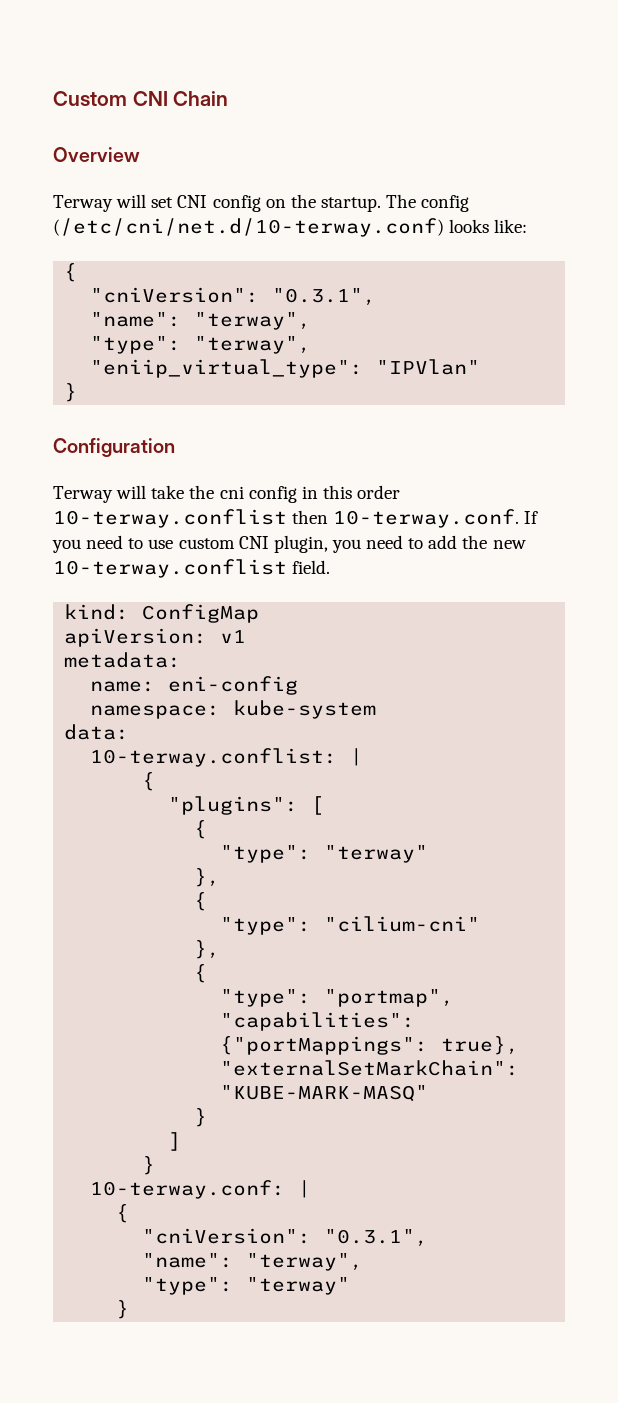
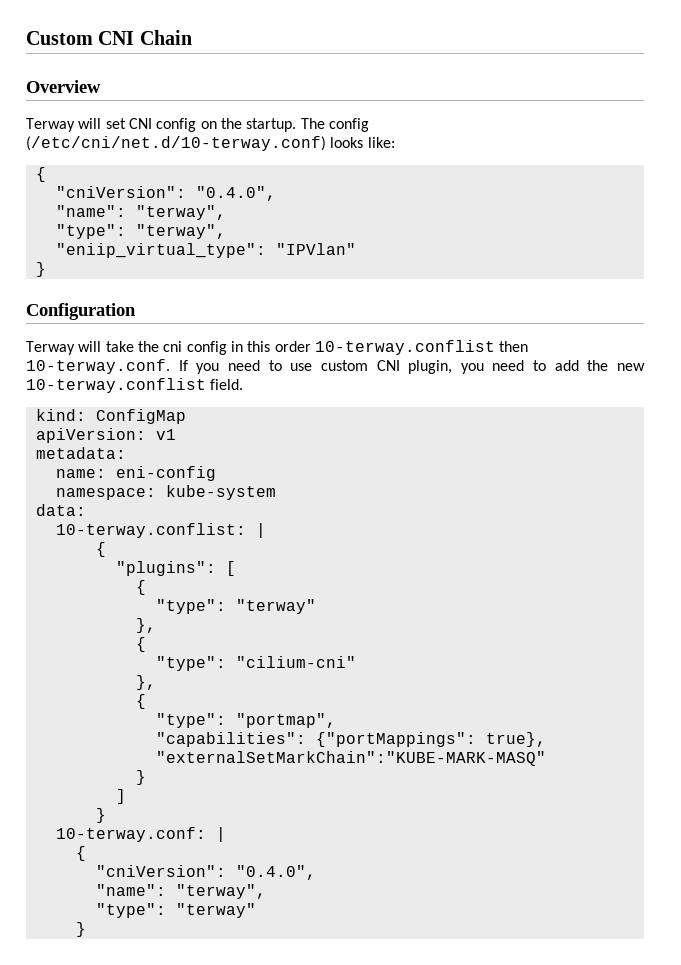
  The config (/etc/cni/net.d/10-terway.conf) looks like:
  {
- "cniVersion": "0.3.1",
+ "cniVersion": "0.4.0",
  10-terway.conf: |
  {
- "cniVersion": "0.3.1",
+ "cniVersion": "0.4.0",

